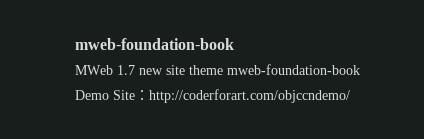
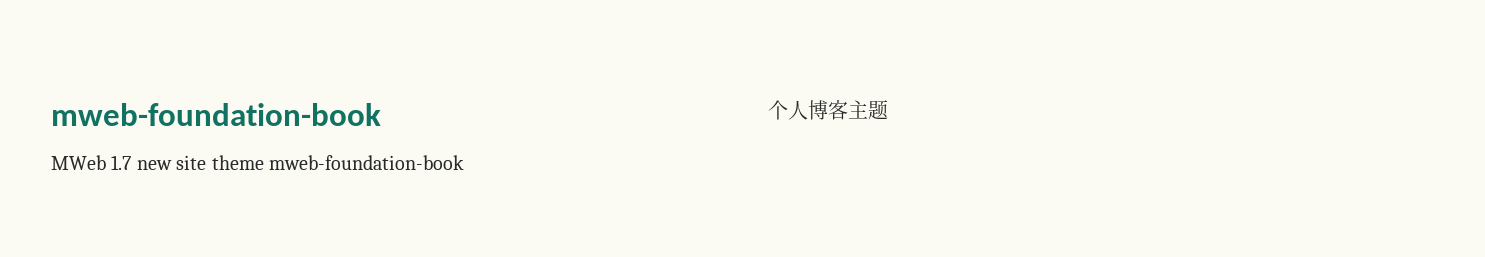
- Demo Site：http://coderforart.com/objccndemo/
+ 个人博客主题

